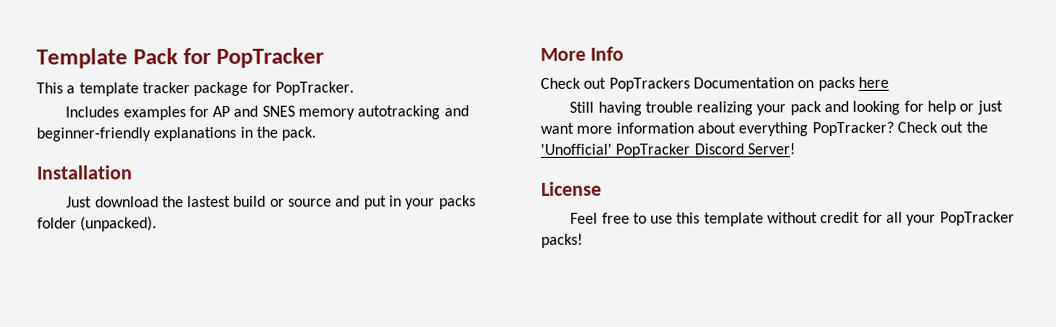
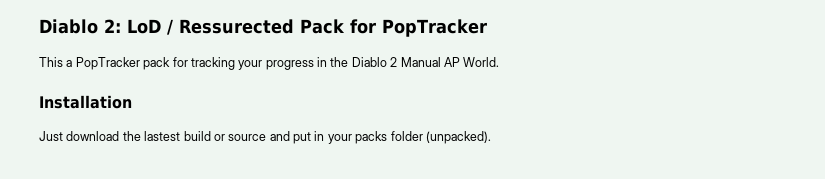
- Template Pack for PopTracker
+ Diablo 2: LoD / Ressurected Pack for PopTracker
- This a template tracker package for PopTracker.
- Includes examples for AP and SNES memory autotracking and beginner-friendly explanations in the pack.
+ This a PopTracker pack for tracking your progress in the Diablo 2 Manual AP World.
- More Info
- Check out PopTrackers Documentation on packs here
- Still having trouble realizing your pack and looking for help or just want more information about everything PopTracker? Check out the 'Unofficial' PopTracker Discord Server!
- License
- Feel free to use this template without credit for all your PopTracker packs!

